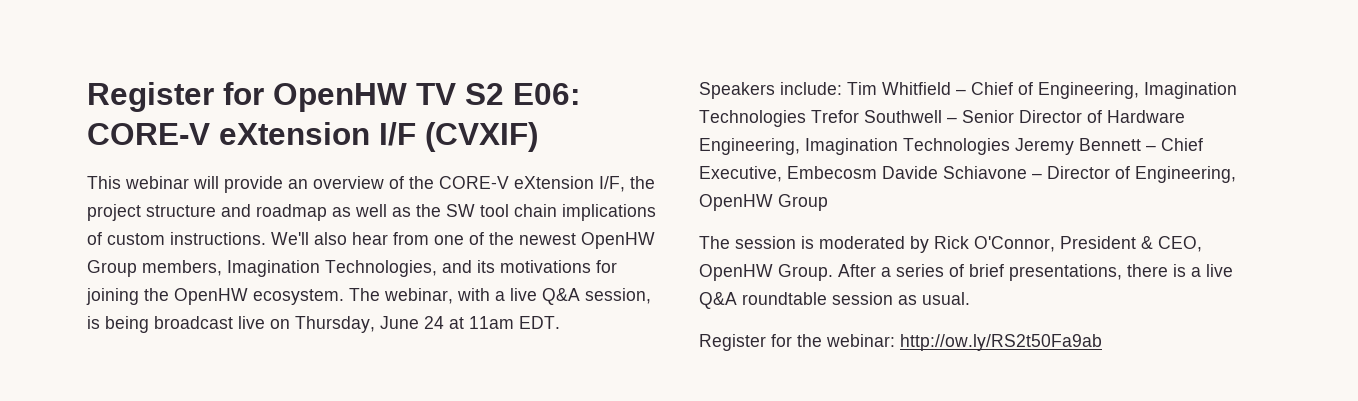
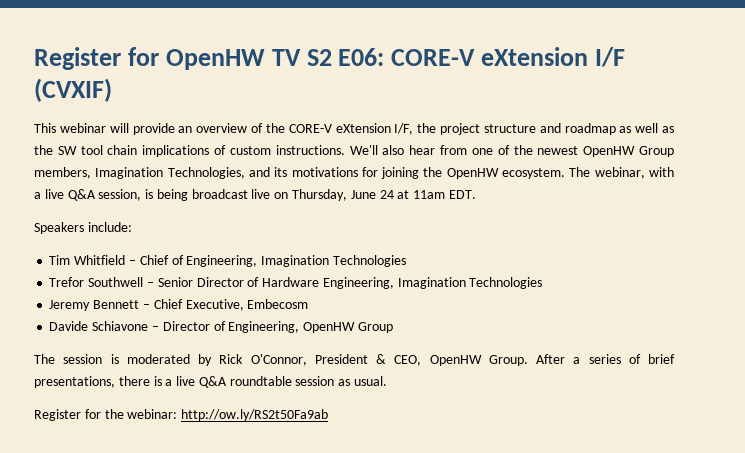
- Speakers include: Tim Whitfield – Chief of Engineering, Imagination Technologies Trefor Southwell – Senior Director of Hardware Engineering, Imagination Technologies Jeremy Bennett – Chief Executive, Embecosm Davide Schiavone – Director of Engineering, OpenHW Group
+ Speakers include:
+ Tim Whitfield – Chief of Engineering, Imagination Technologies
+ Trefor Southwell – Senior Director of Hardware Engineering, Imagination Technologies
+ Jeremy Bennett – Chief Executive, Embecosm
+ Davide Schiavone – Director of Engineering, OpenHW Group

